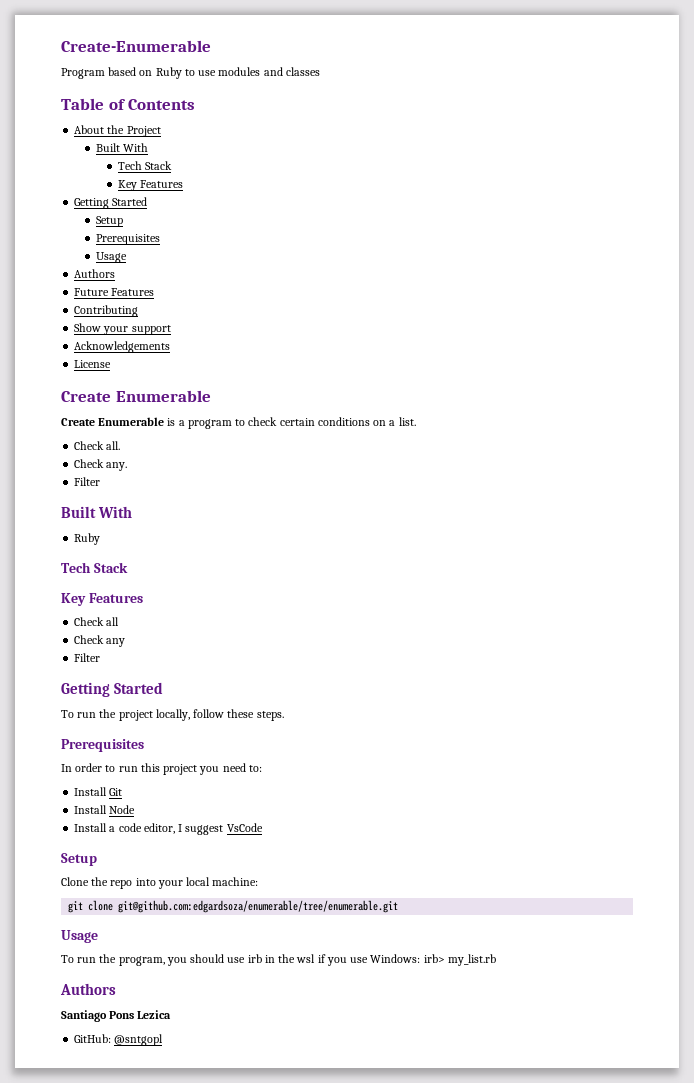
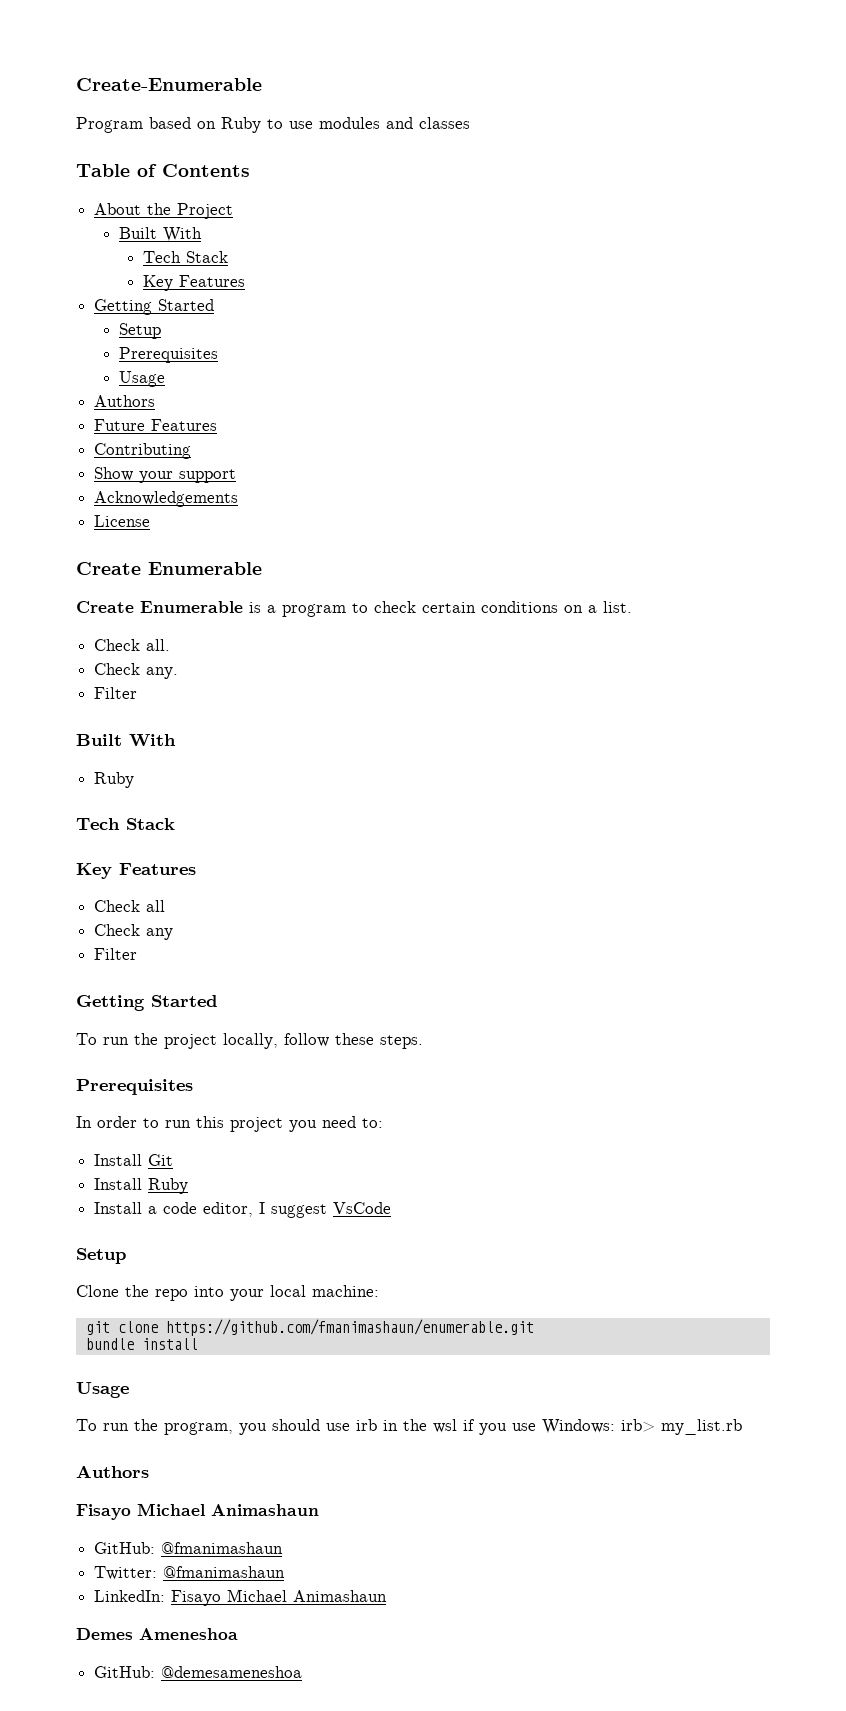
- Install Node
+ Install Ruby
- git clone git@github.com:edgardsoza/enumerable/tree/enumerable.git
+ git clone https://github.com/fmanimashaun/enumerable.git
+ bundle install
  To run the program, you should use irb in the wsl if you use Windows: irb> my_list.rb
  Authors
- Santiago Pons Lezica
- GitHub: @sntgopl
+ Fisayo Michael Animashaun
+ GitHub: @fmanimashaun
+ Twitter: @fmanimashaun
+ LinkedIn: Fisayo Michael Animashaun
+ Demes Ameneshoa
+ GitHub: @demesameneshoa

